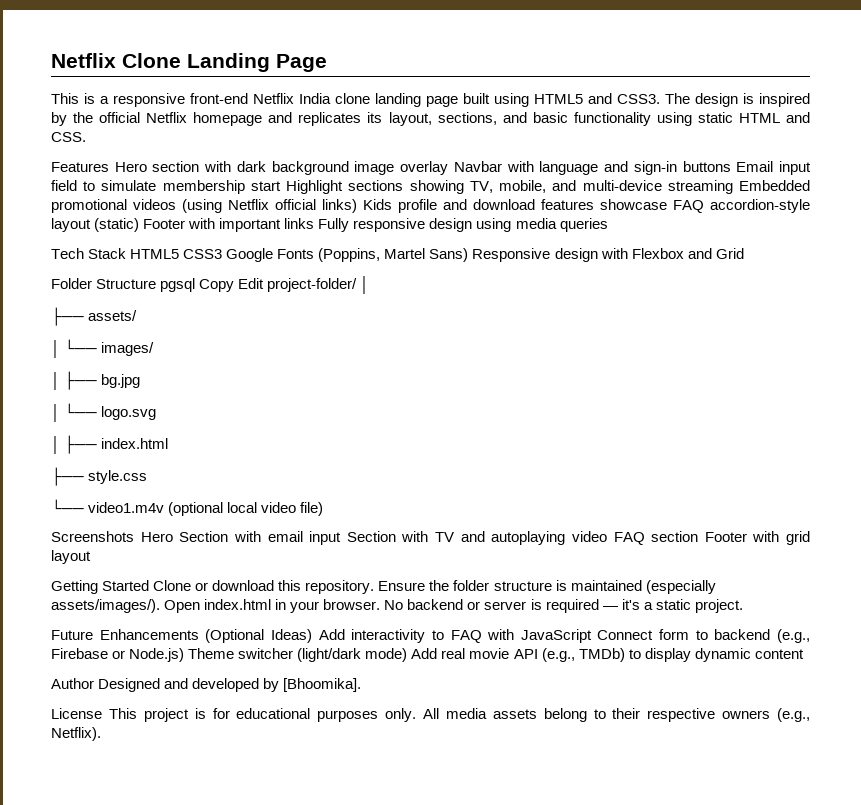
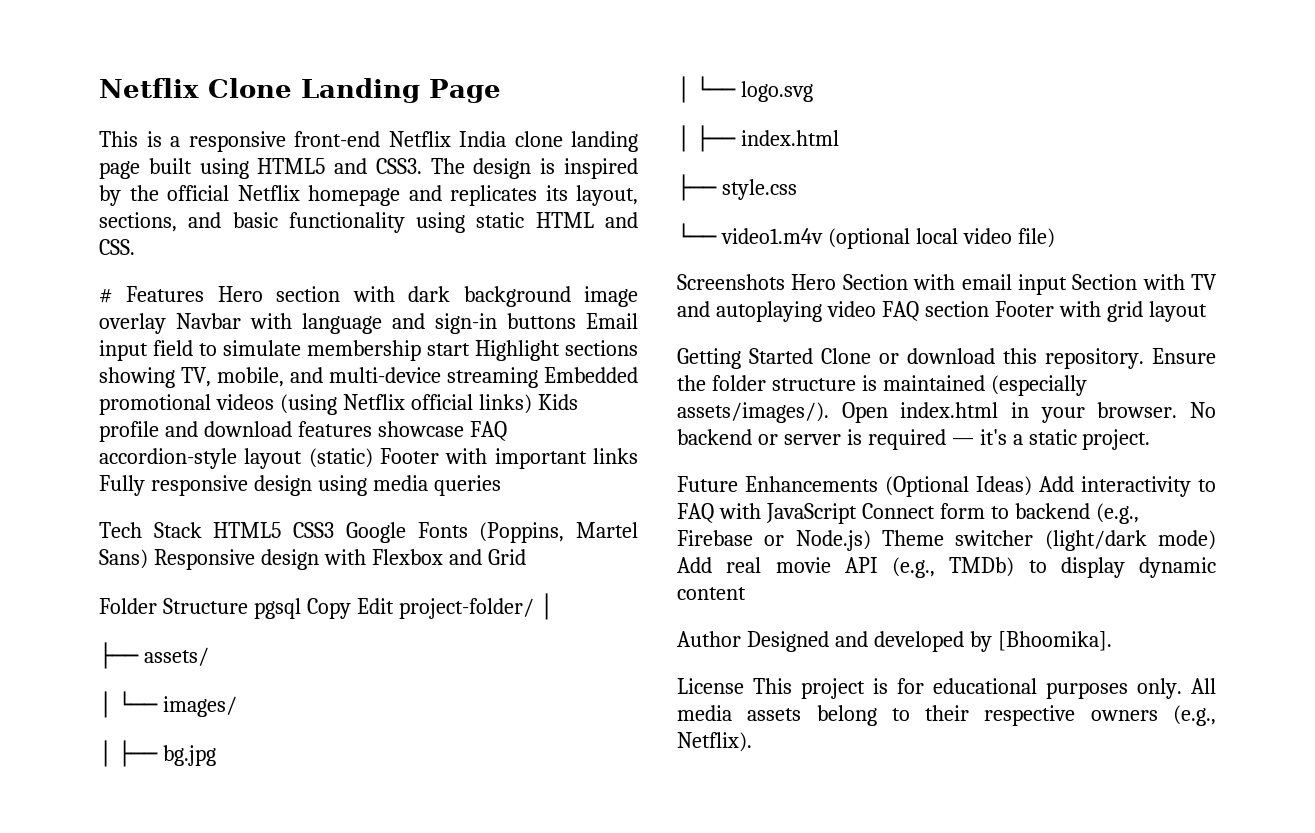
- Features Hero section with dark background image overlay Navbar with language and sign-in buttons Email input field to simulate membership start Highlight sections showing TV, mobile, and multi-device streaming Embedded promotional videos (using Netflix official links) Kids profile and download features showcase FAQ accordion-style layout (static) Footer with important links Fully responsive design using media queries
+ # Features Hero section with dark background image overlay Navbar with language and sign-in buttons Email input field to simulate membership start Highlight sections showing TV, mobile, and multi-device streaming Embedded promotional videos (using Netflix official links) Kids profile and download features showcase FAQ accordion-style layout (static) Footer with important links Fully responsive design using media queries

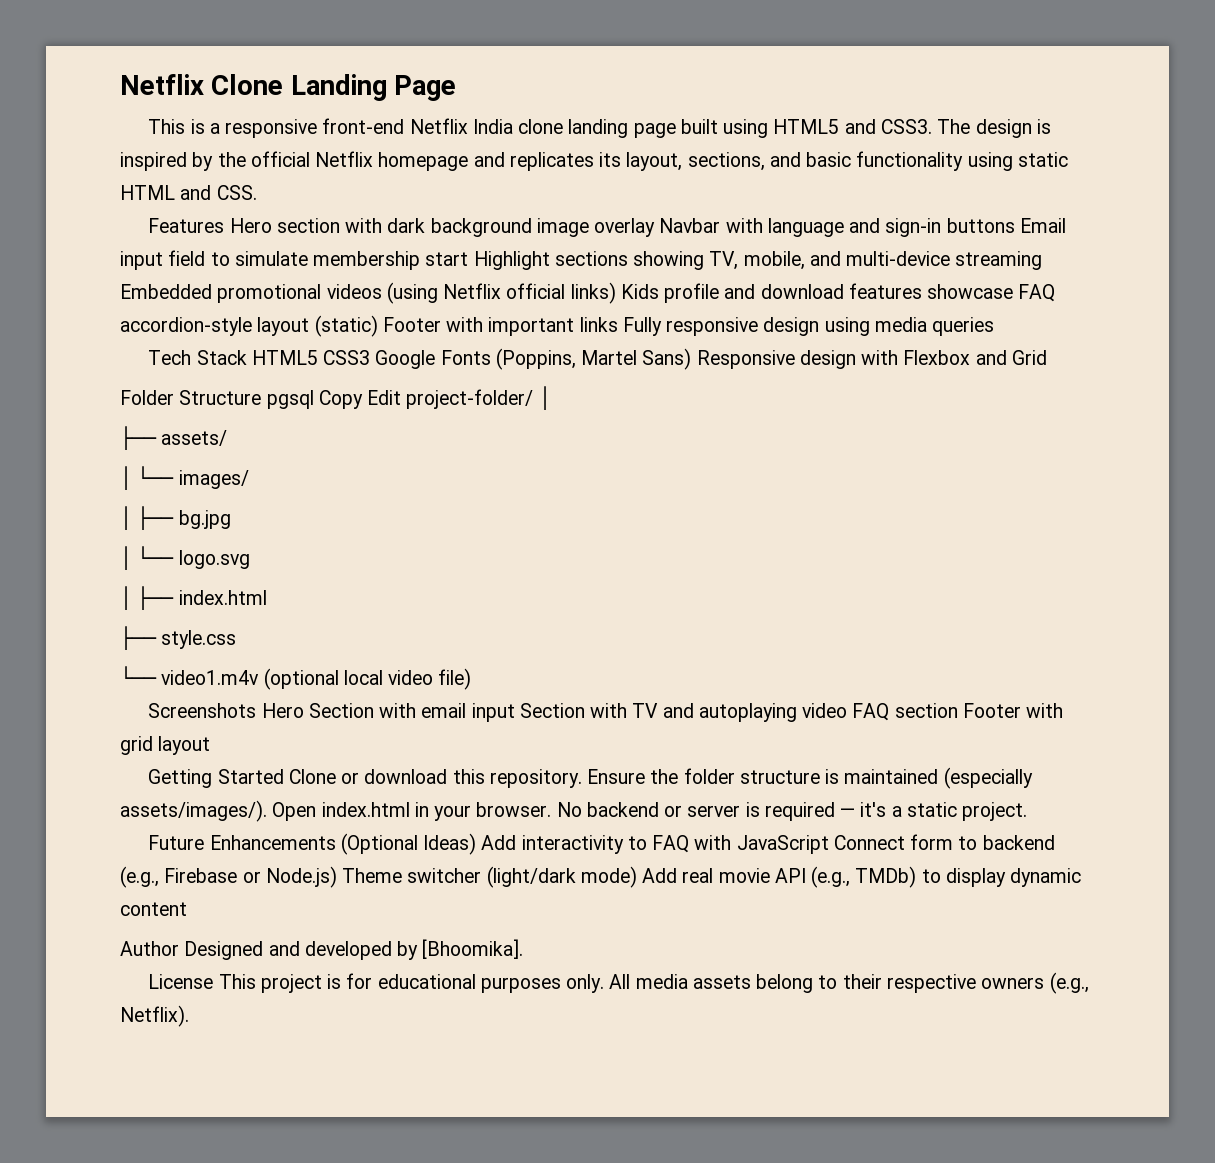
- # Features Hero section with dark background image overlay Navbar with language and sign-in buttons Email input field to simulate membership start Highlight sections showing TV, mobile, and multi-device streaming Embedded promotional videos (using Netflix official links) Kids profile and download features showcase FAQ accordion-style layout (static) Footer with important links Fully responsive design using media queries
+ Features Hero section with dark background image overlay Navbar with language and sign-in buttons Email input field to simulate membership start Highlight sections showing TV, mobile, and multi-device streaming Embedded promotional videos (using Netflix official links) Kids profile and download features showcase FAQ accordion-style layout (static) Footer with important links Fully responsive design using media queries

